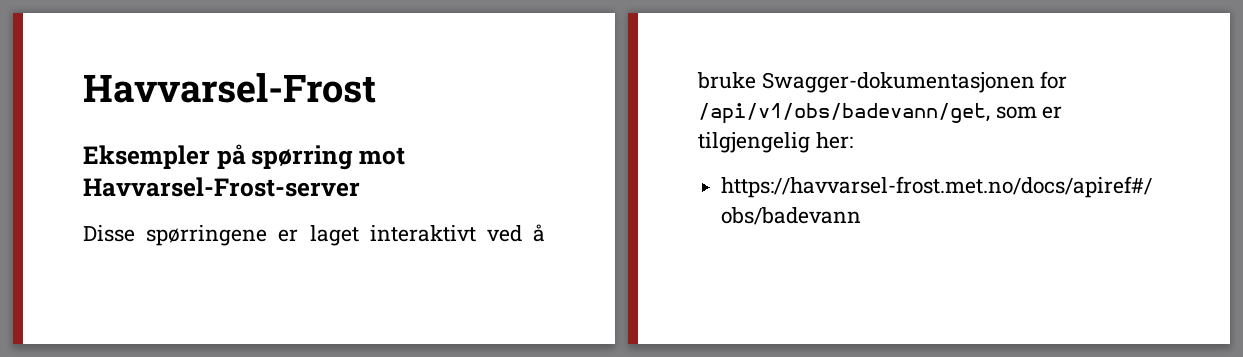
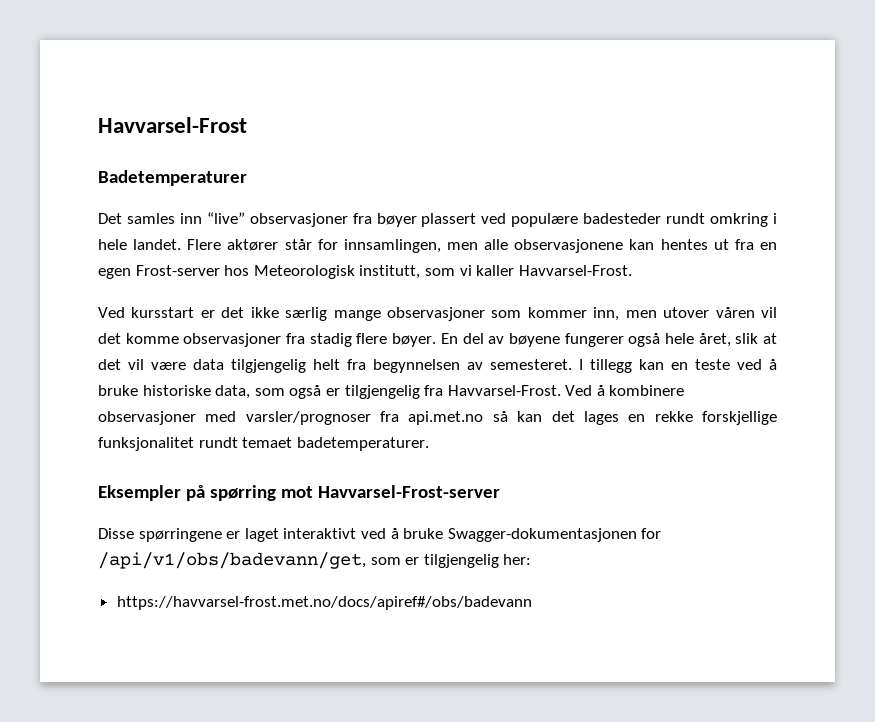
+ Badetemperaturer
+ Det samles inn “live” observasjoner fra bøyer plassert ved populære badesteder rundt omkring i hele landet. Flere aktører står for innsamlingen, men alle observasjonene kan hentes ut fra en egen Frost-server hos Meteorologisk institutt, som vi kaller Havvarsel-Frost.
+ Ved kursstart er det ikke særlig mange observasjoner som kommer inn, men utover våren vil det komme observasjoner fra stadig flere bøyer. En del av bøyene fungerer også hele året, slik at det vil være data tilgjengelig helt fra begynnelsen av semesteret. I tillegg kan en teste ved å bruke historiske data, som også er tilgjengelig fra Havvarsel-Frost. Ved å kombinere observasjoner med varsler/prognoser fra api.met.no så kan det lages en rekke forskjellige funksjonalitet rundt temaet badetemperaturer.

